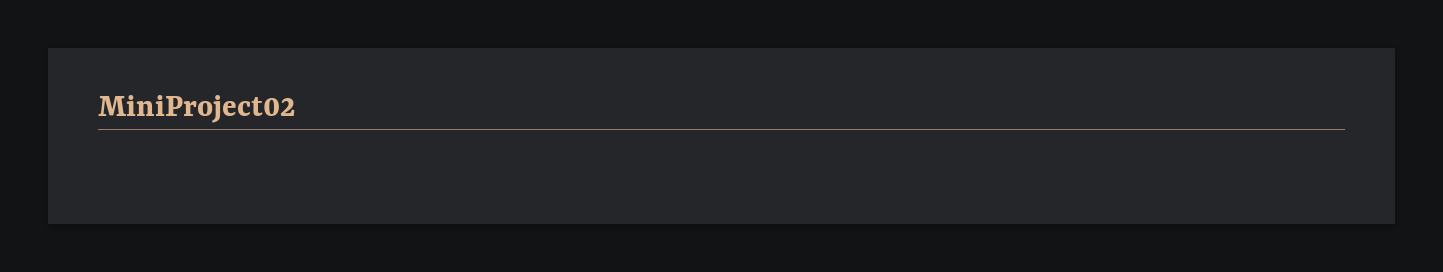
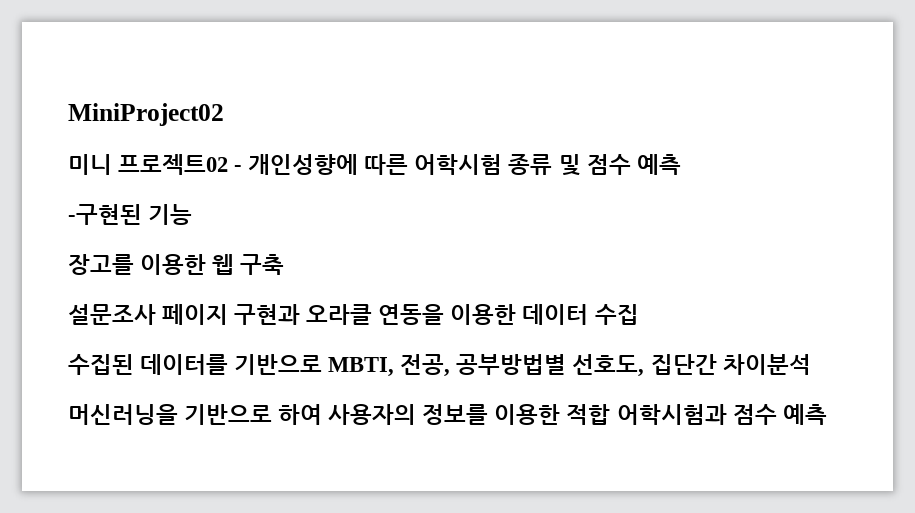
+ 미니 프로젝트02 - 개인성향에 따른 어학시험 종류 및 점수 예측
+ -구현된 기능
+ 장고를 이용한 웹 구축
+ 설문조사 페이지 구현과 오라클 연동을 이용한 데이터 수집
+ 수집된 데이터를 기반으로 MBTI, 전공, 공부방법별 선호도, 집단간 차이분석
+ 머신러닝을 기반으로 하여 사용자의 정보를 이용한 적합 어학시험과 점수 예측

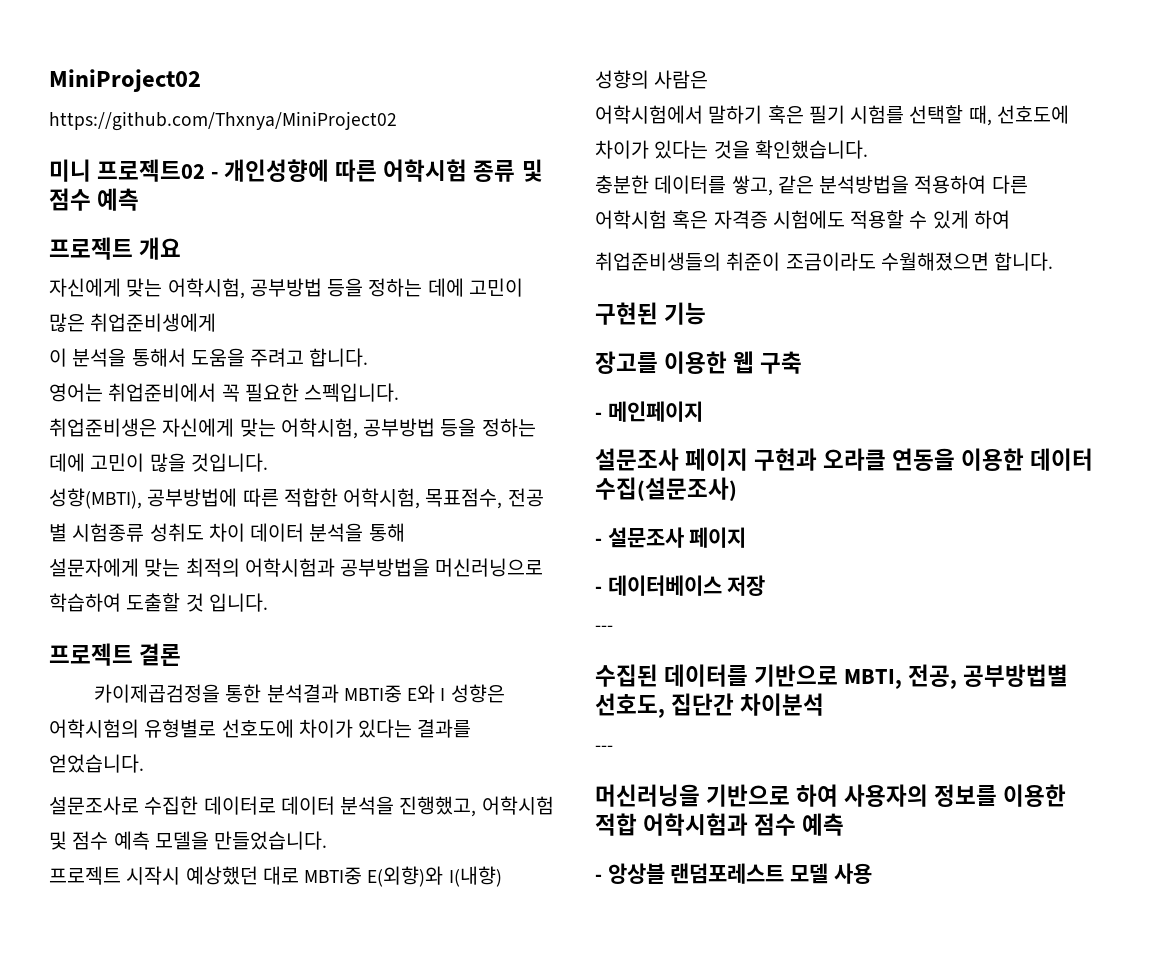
+ https://github.com/Thxnya/MiniProject02
- -구현된 기능
+ 프로젝트 개요
+ 자신에게 맞는 어학시험, 공부방법 등을 정하는 데에 고민이 많은 취업준비생에게
+ 이 분석을 통해서 도움을 주려고 합니다.
+ 영어는 취업준비에서 꼭 필요한 스펙입니다.
+ 취업준비생은 자신에게 맞는 어학시험, 공부방법 등을 정하는 데에 고민이 많을 것입니다.
+ 성향(MBTI), 공부방법에 따른 적합한 어학시험, 목표점수, 전공 별 시험종류 성취도 차이 데이터 분석을 통해
+ 설문자에게 맞는 최적의 어학시험과 공부방법을 머신러닝으로 학습하여 도출할 것 입니다.
+ 프로젝트 결론
+ 카이제곱검정을 통한 분석결과 MBTI중 E와 I 성향은 어학시험의 유형별로 선호도에 차이가 있다는 결과를 얻었습니다.
+ 설문조사로 수집한 데이터로 데이터 분석을 진행했고, 어학시험 및 점수 예측 모델을 만들었습니다.
+ 프로젝트 시작시 예상했던 대로 MBTI중 E(외향)와 I(내향) 성향의 사람은
+ 어학시험에서 말하기 혹은 필기 시험를 선택할 때, 선호도에 차이가 있다는 것을 확인했습니다.
+ 충분한 데이터를 쌓고, 같은 분석방법을 적용하여 다른 어학시험 혹은 자격증 시험에도 적용할 수 있게 하여
+ 취업준비생들의 취준이 조금이라도 수월해졌으면 합니다.
+ 구현된 기능
+ - 메인페이지
- 설문조사 페이지 구현과 오라클 연동을 이용한 데이터 수집
+ 설문조사 페이지 구현과 오라클 연동을 이용한 데이터 수집(설문조사)
+ - 설문조사 페이지
+ - 데이터베이스 저장
+ ---
  수집된 데이터를 기반으로 MBTI, 전공, 공부방법별 선호도, 집단간 차이분석
+ ---
+ - 앙상블 랜덤포레스트 모델 사용

